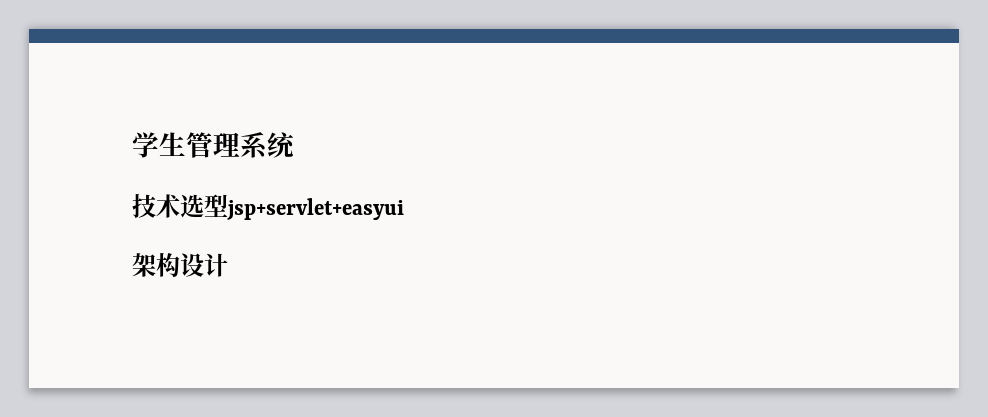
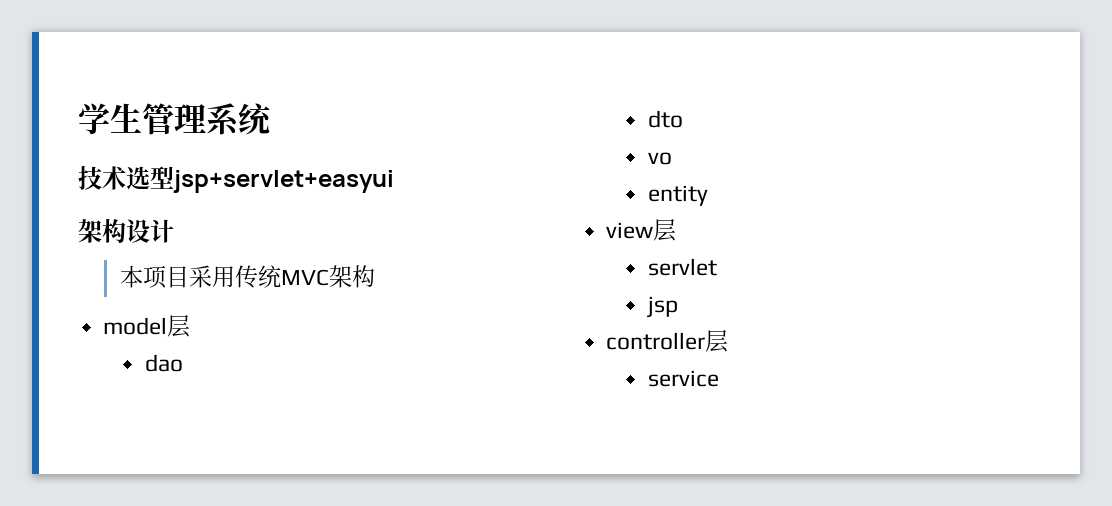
+ 本项目采用传统MVC架构
+ model层
+ dao
+ dto
+ vo
+ entity
+ view层
+ servlet
+ jsp
+ controller层
+ service

